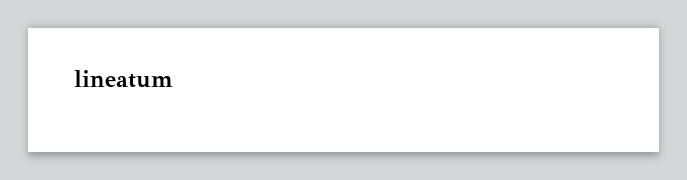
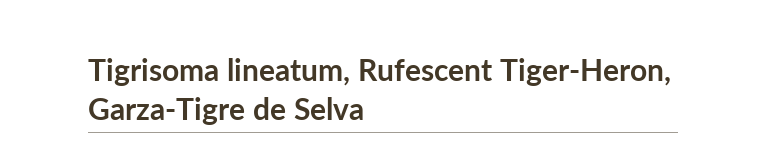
- lineatum
+ Tigrisoma lineatum, Rufescent Tiger-Heron, Garza-Tigre de Selva

